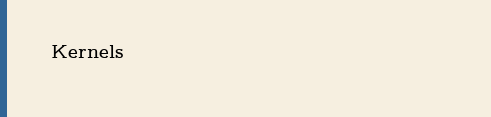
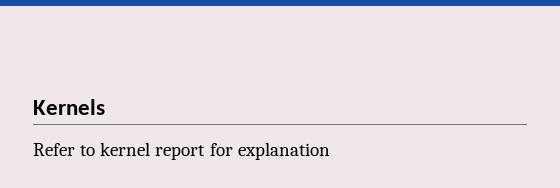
+ Refer to kernel report for explanation

